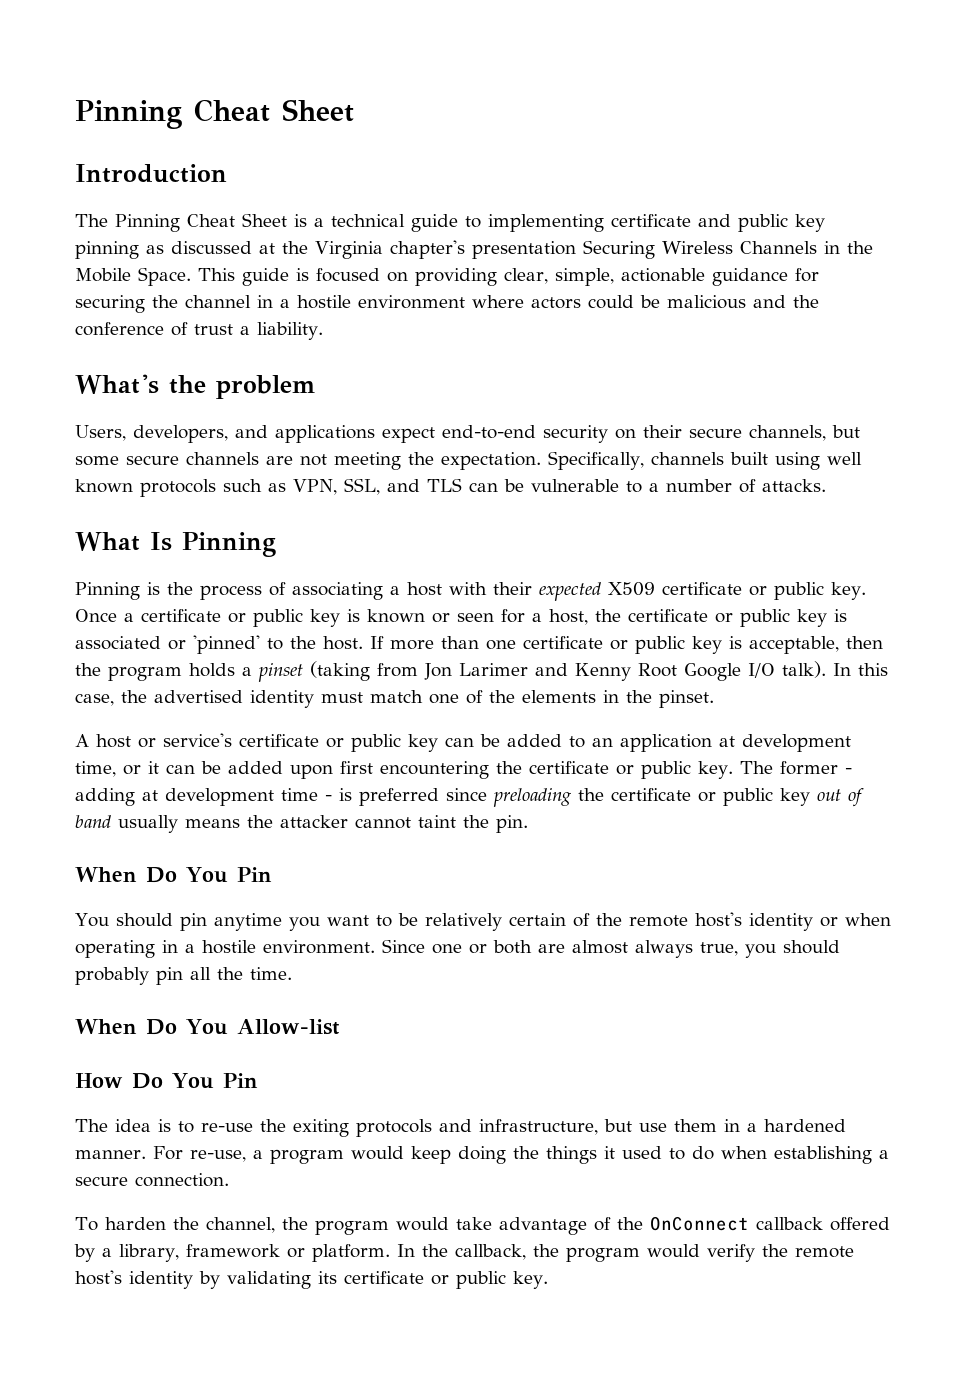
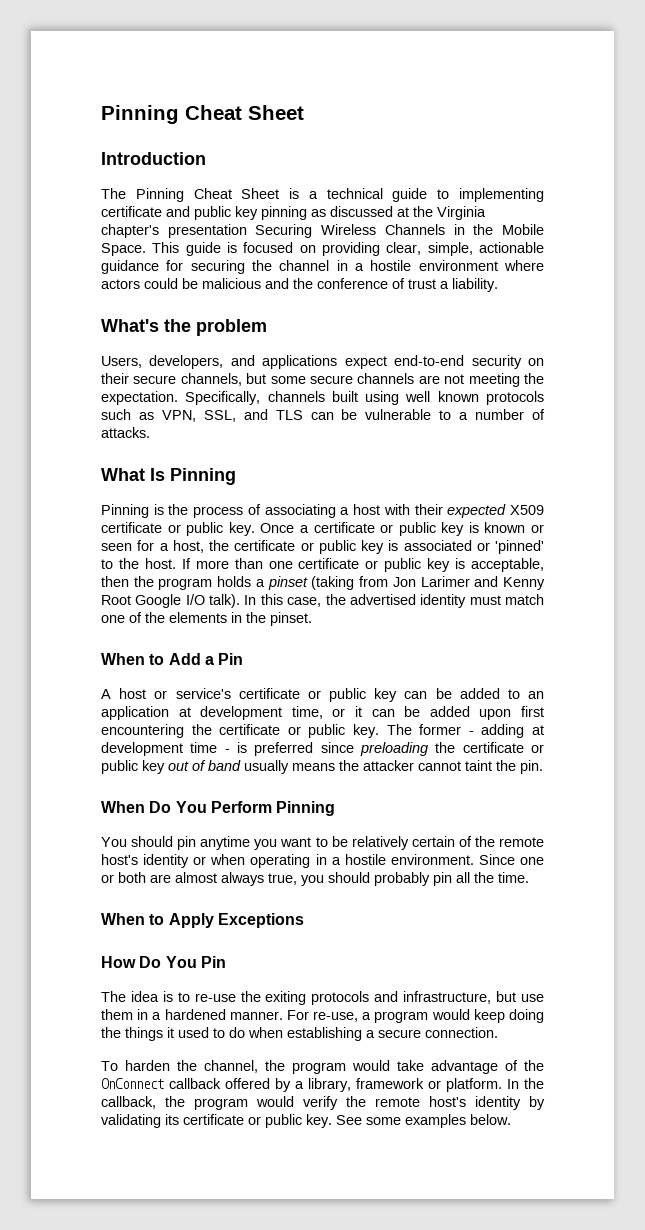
+ When to Add a Pin
- When Do You Pin
+ When Do You Perform Pinning
- When Do You Allow-list
+ When to Apply Exceptions
+ See some examples below.

